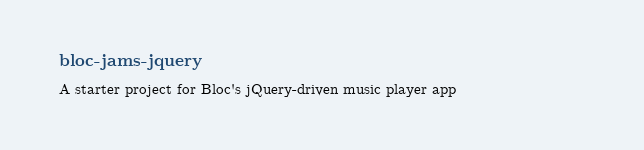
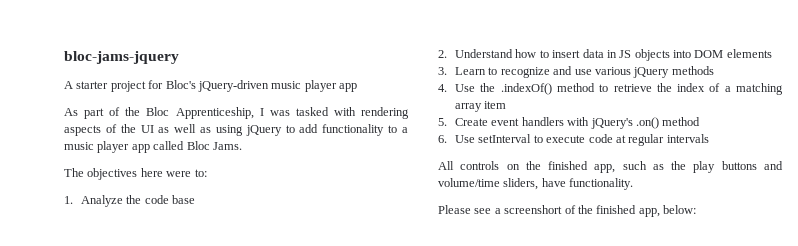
+ As part of the Bloc Apprenticeship, I was tasked with rendering aspects of the UI as well as using jQuery to add functionality to a music player app called Bloc Jams.
+ The objectives here were to:
+ 1. Analyze the code base
+ 2. Understand how to insert data in JS objects into DOM elements
+ 3. Learn to recognize and use various jQuery methods
+ 4. Use the .indexOf() method to retrieve the index of a matching array item
+ 5. Create event handlers with jQuery's .on() method
+ 6. Use setInterval to execute code at regular intervals
+ All controls on the finished app, such as the play buttons and volume/time sliders, have functionality.
+ Please see a screenshort of the finished app, below:

